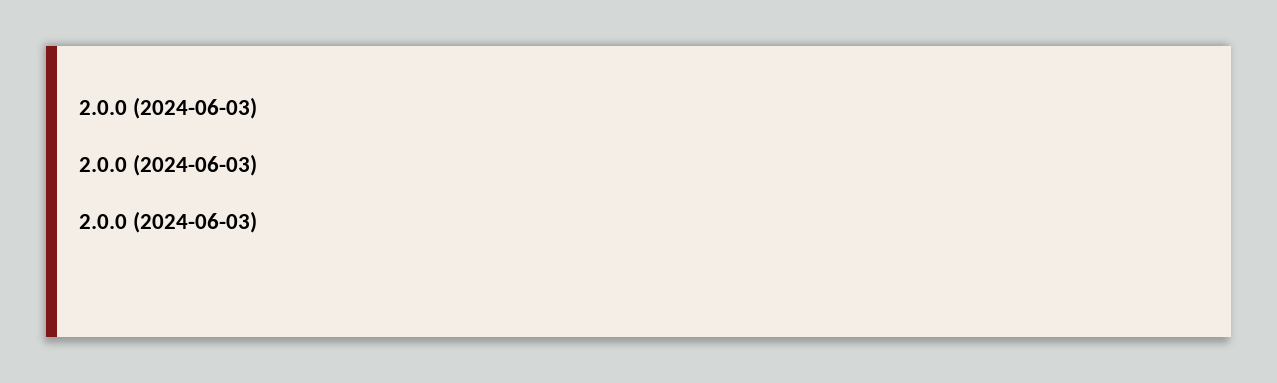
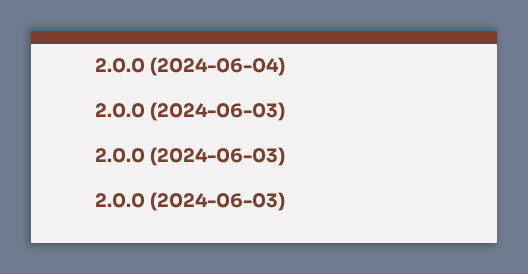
+ 2.0.0 (2024-06-04)

